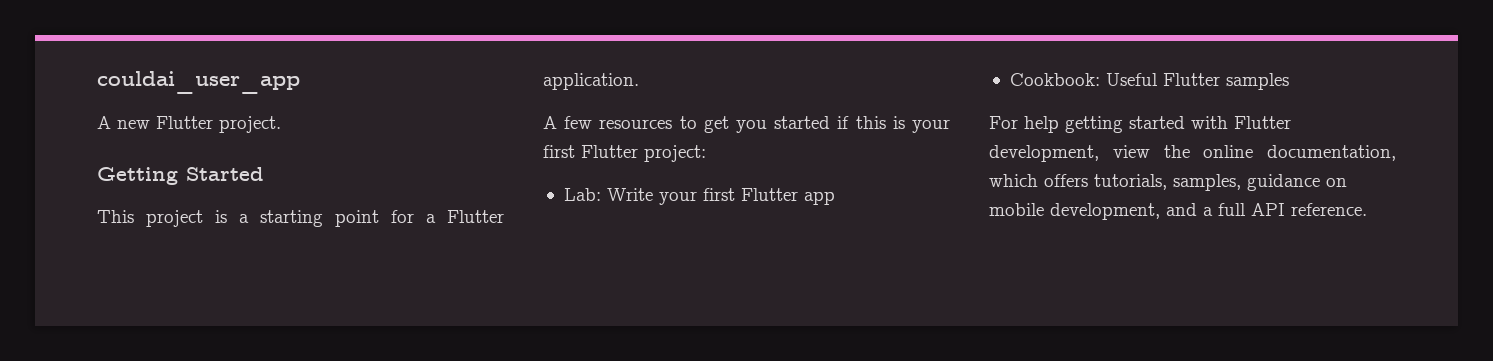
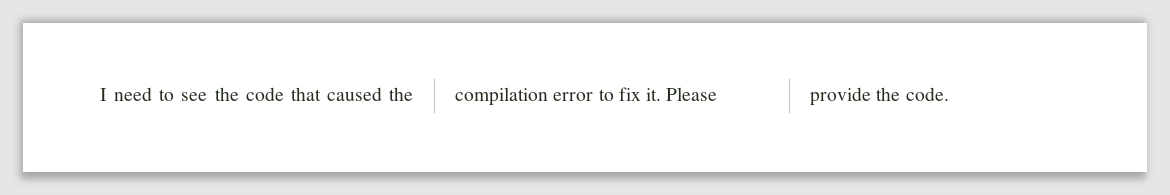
- couldai_user_app
- A new Flutter project.
- Getting Started
- This project is a starting point for a Flutter application.
- A few resources to get you started if this is your first Flutter project:
- Lab: Write your first Flutter app
- Cookbook: Useful Flutter samples
- For help getting started with Flutter development, view the online documentation, which offers tutorials, samples, guidance on mobile development, and a full API reference.
+ I need to see the code that caused the compilation error to fix it. Please provide the code.

